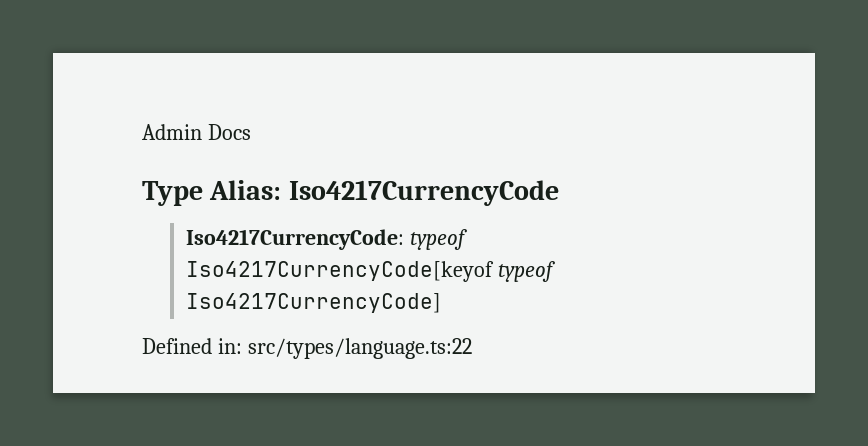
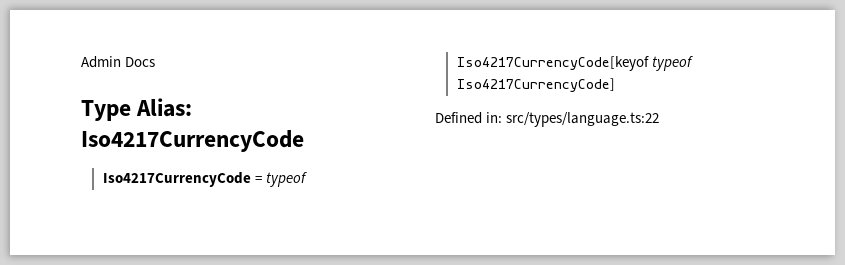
- Iso4217CurrencyCode: typeof Iso4217CurrencyCode[keyof typeof Iso4217CurrencyCode]
+ Iso4217CurrencyCode = typeof Iso4217CurrencyCode[keyof typeof Iso4217CurrencyCode]

